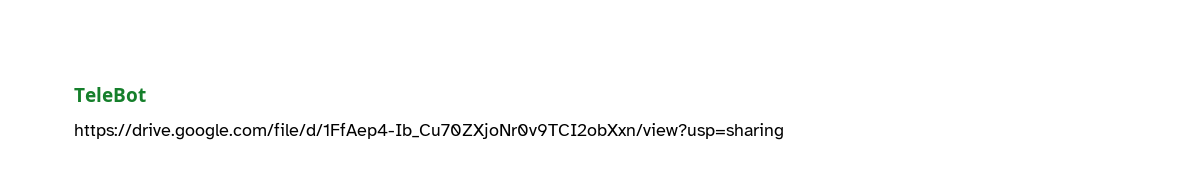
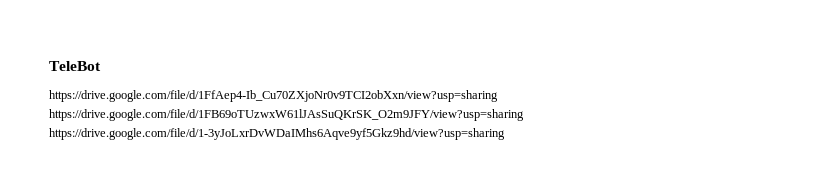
- https://drive.google.com/file/d/1FfAep4-Ib_Cu70ZXjoNr0v9TCI2obXxn/view?usp=sharing
+ https://drive.google.com/file/d/1FfAep4-Ib_Cu70ZXjoNr0v9TCI2obXxn/view?usp=sharing https://drive.google.com/file/d/1FB69oTUzwxW61lJAsSuQKrSK_O2m9JFY/view?usp=sharing https://drive.google.com/file/d/1-3yJoLxrDvWDaIMhs6Aqve9yf5Gkz9hd/view?usp=sharing

